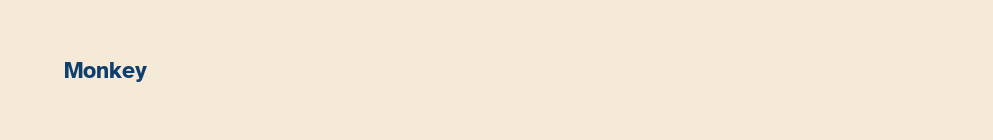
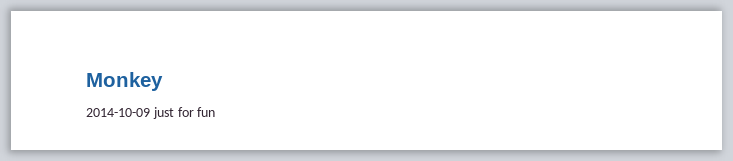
+ 2014-10-09 just for fun

